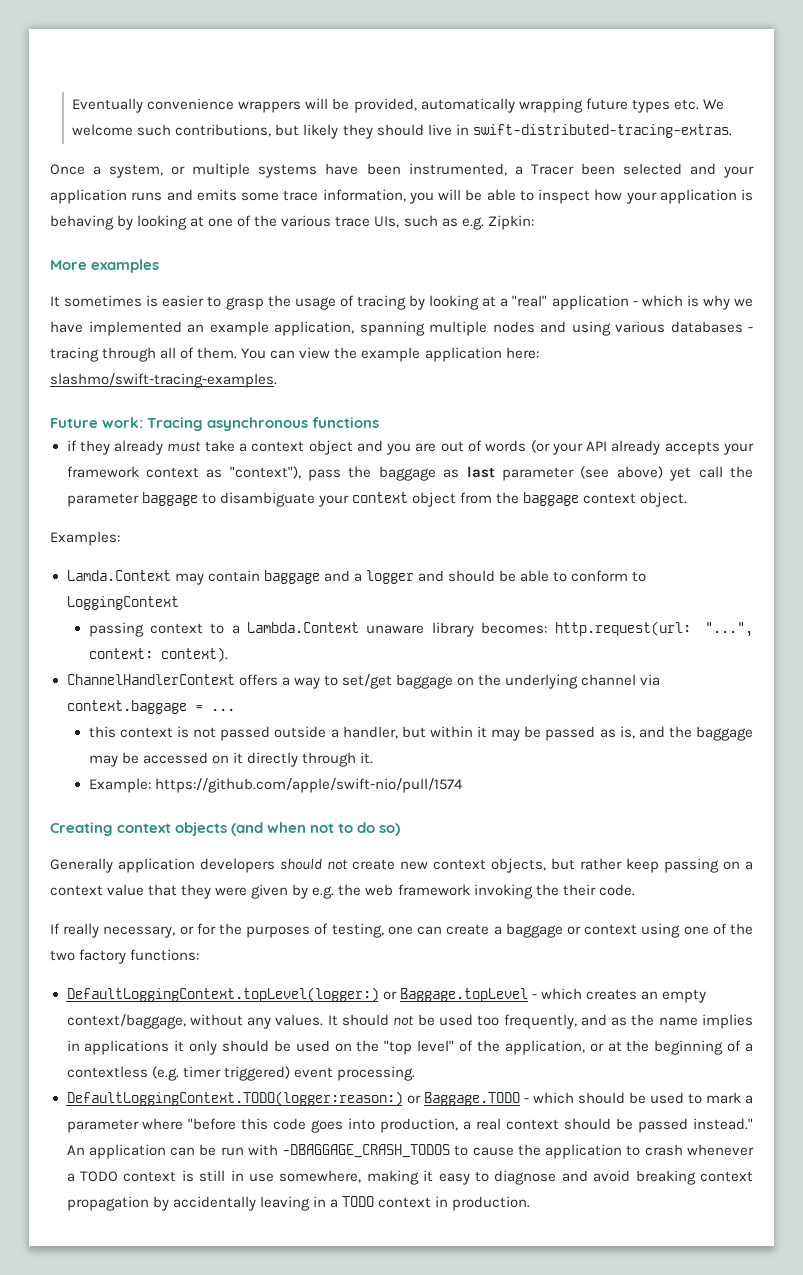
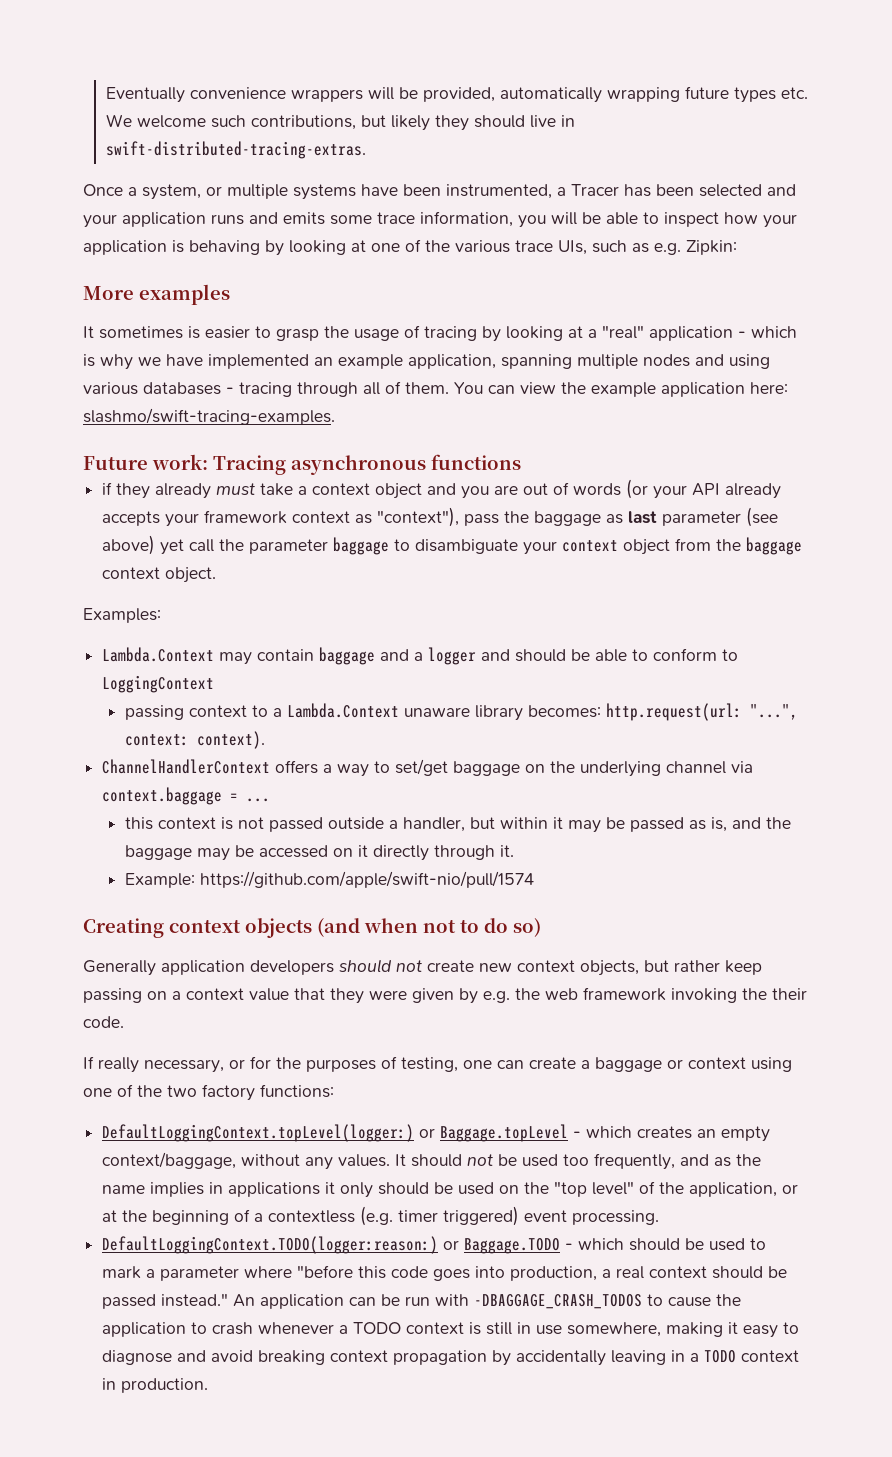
- Once a system, or multiple systems have been instrumented, a Tracer been selected and your application runs and emits some trace information, you will be able to inspect how your application is behaving by looking at one of the various trace UIs, such as e.g. Zipkin:
+ Once a system, or multiple systems have been instrumented, a Tracer has been selected and your application runs and emits some trace information, you will be able to inspect how your application is behaving by looking at one of the various trace UIs, such as e.g. Zipkin:
- Lamda.Context may contain baggage and a logger and should be able to conform to LoggingContext
+ Lambda.Context may contain baggage and a logger and should be able to conform to LoggingContext

